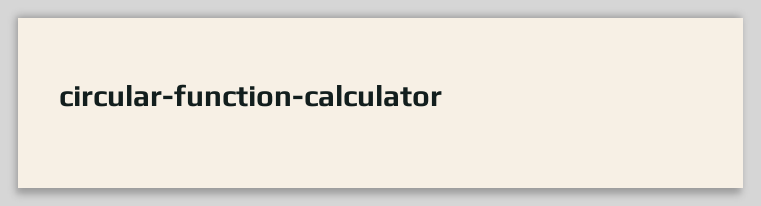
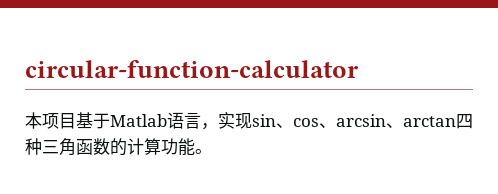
+ 本项目基于Matlab语言，实现sin、cos、arcsin、arctan四种三角函数的计算功能。

